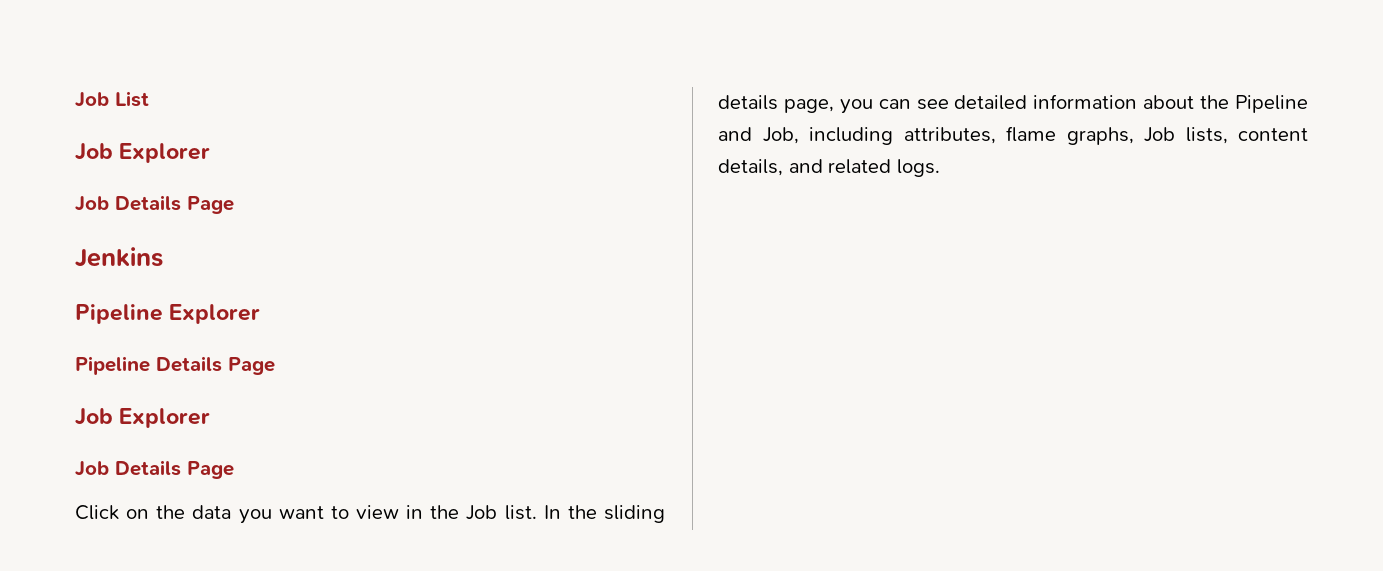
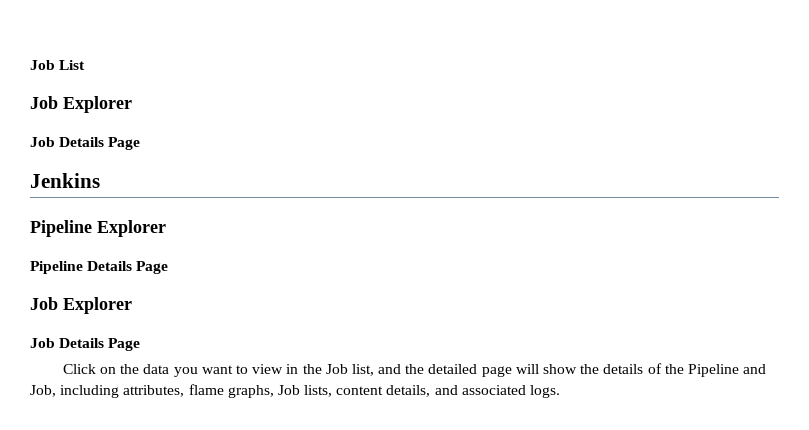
- Click on the data you want to view in the Job list. In the sliding details page, you can see detailed information about the Pipeline and Job, including attributes, flame graphs, Job lists, content details, and related logs.
+ Click on the data you want to view in the Job list, and the detailed page will show the details of the Pipeline and Job, including attributes, flame graphs, Job lists, content details, and associated logs.

